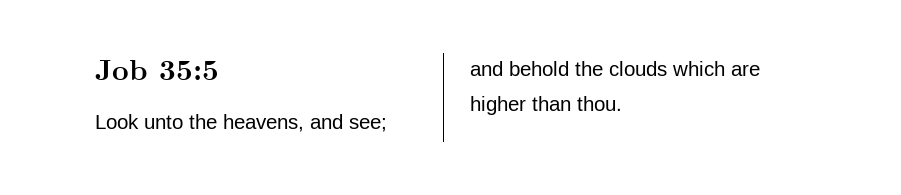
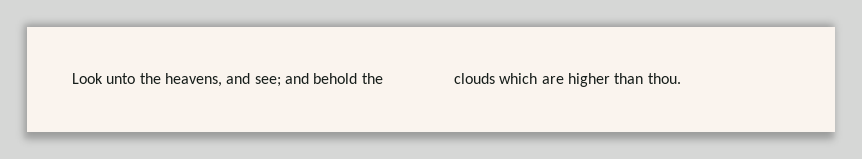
- Job 35:5

